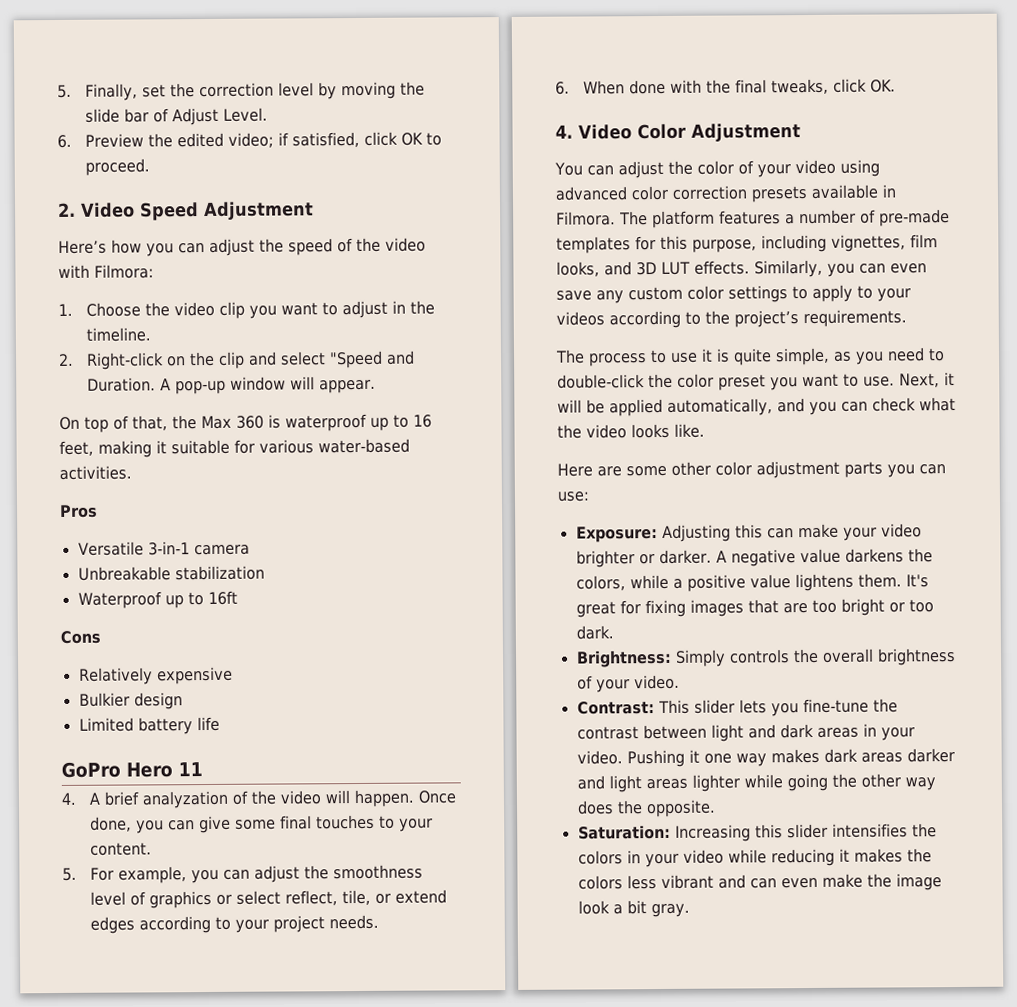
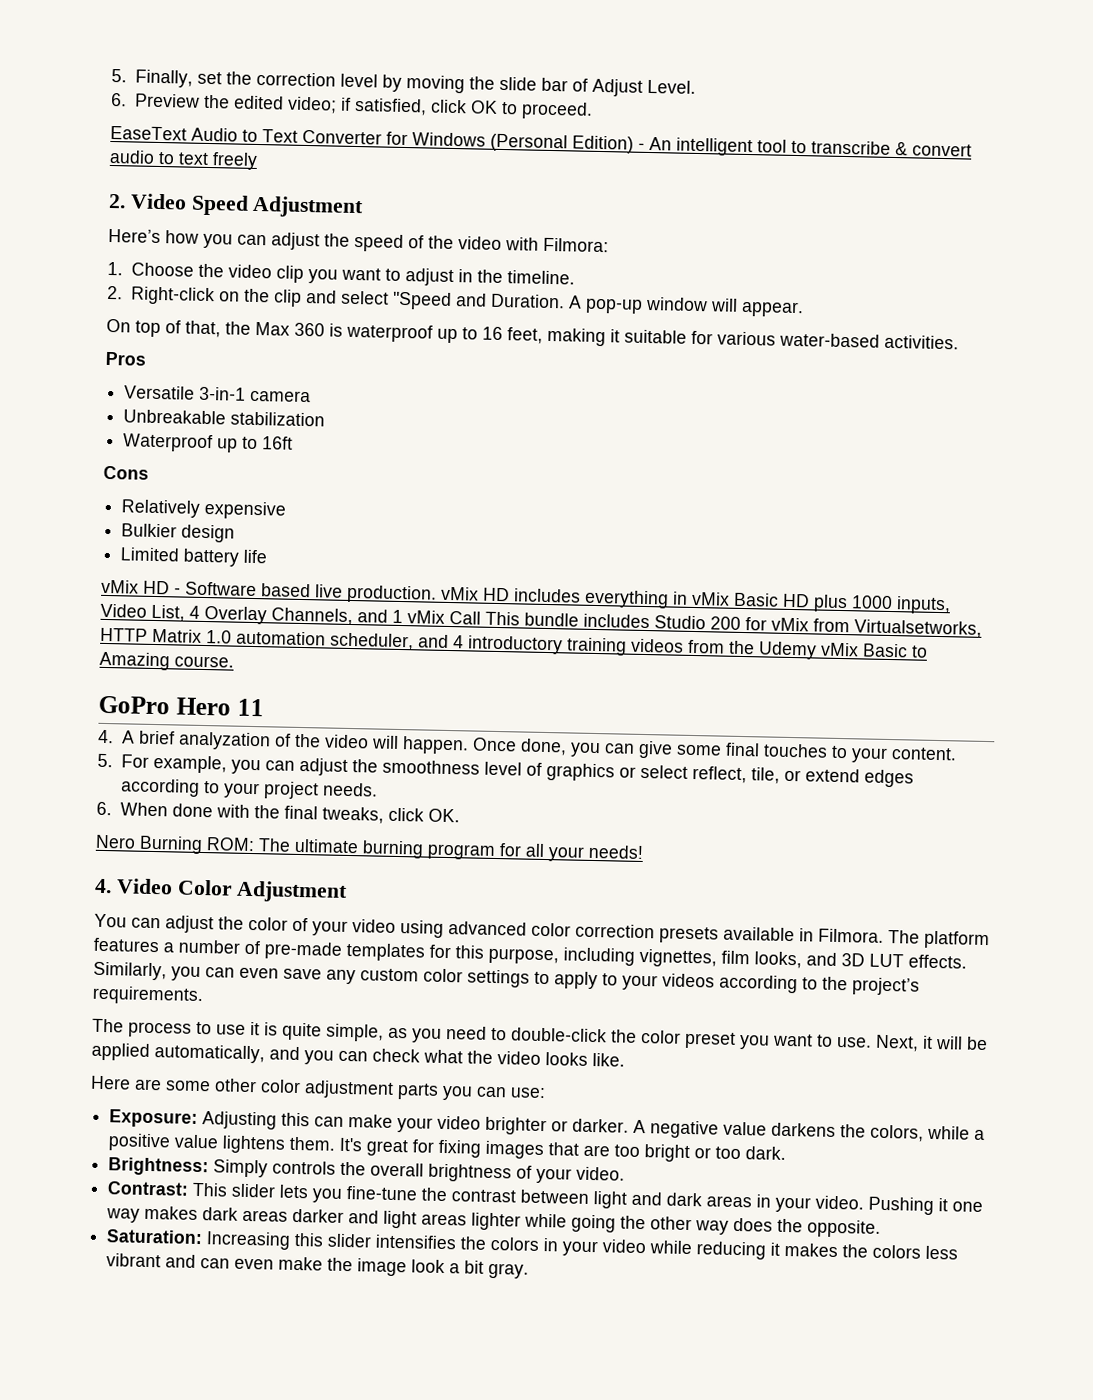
+ EaseText Audio to Text Converter for Windows (Personal Edition) - An intelligent tool to transcribe & convert audio to text freely
+ vMix HD - Software based live production. vMix HD includes everything in vMix Basic HD plus 1000 inputs, Video List, 4 Overlay Channels, and 1 vMix Call This bundle includes Studio 200 for vMix from Virtualsetworks, HTTP Matrix 1.0 automation scheduler, and 4 introductory training videos from the Udemy vMix Basic to Amazing course.
+ Nero Burning ROM: The ultimate burning program for all your needs!

